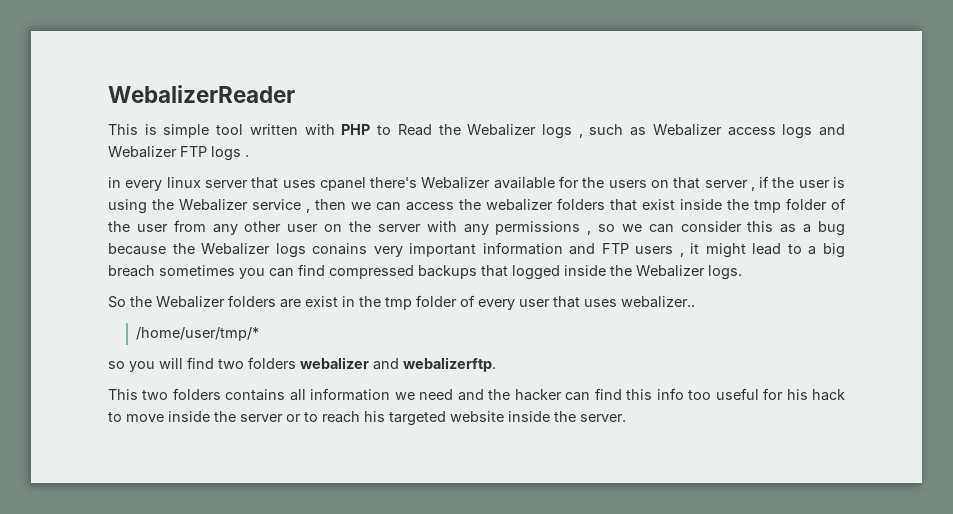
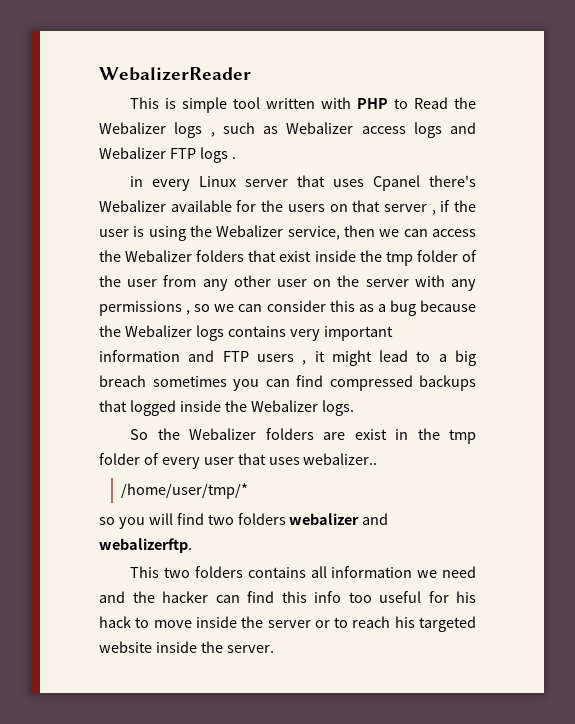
- in every linux server that uses cpanel there's Webalizer available for the users on that server , if the user is using the Webalizer service , then we can access the webalizer folders that exist inside the tmp folder of the user from any other user on the server with any permissions , so we can consider this as a bug because the Webalizer logs conains very important information and FTP users , it might lead to a big breach sometimes you can find compressed backups that logged inside the Webalizer logs.
+ in every Linux server that uses Cpanel there's Webalizer available for the users on that server , if the user is using the Webalizer service, then we can access the Webalizer folders that exist inside the tmp folder of the user from any other user on the server with any permissions , so we can consider this as a bug because the Webalizer logs contains very important information and FTP users , it might lead to a big breach sometimes you can find compressed backups that logged inside the Webalizer logs.

